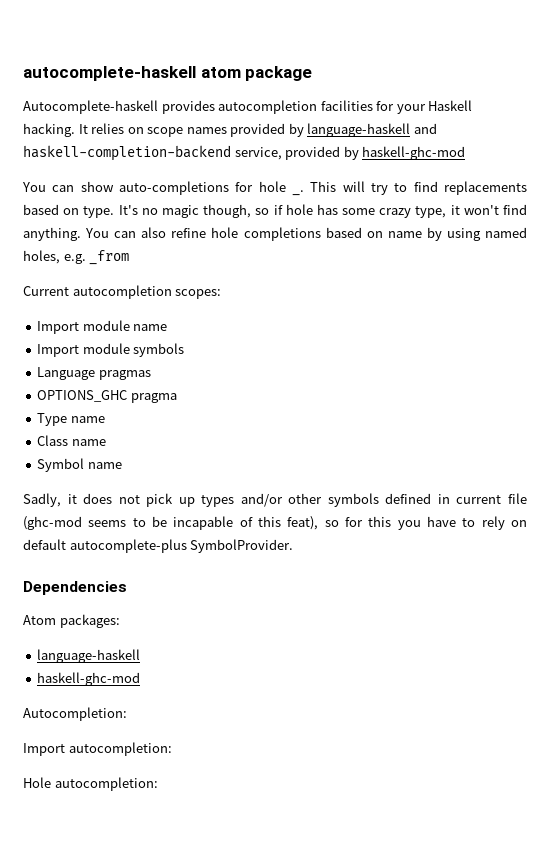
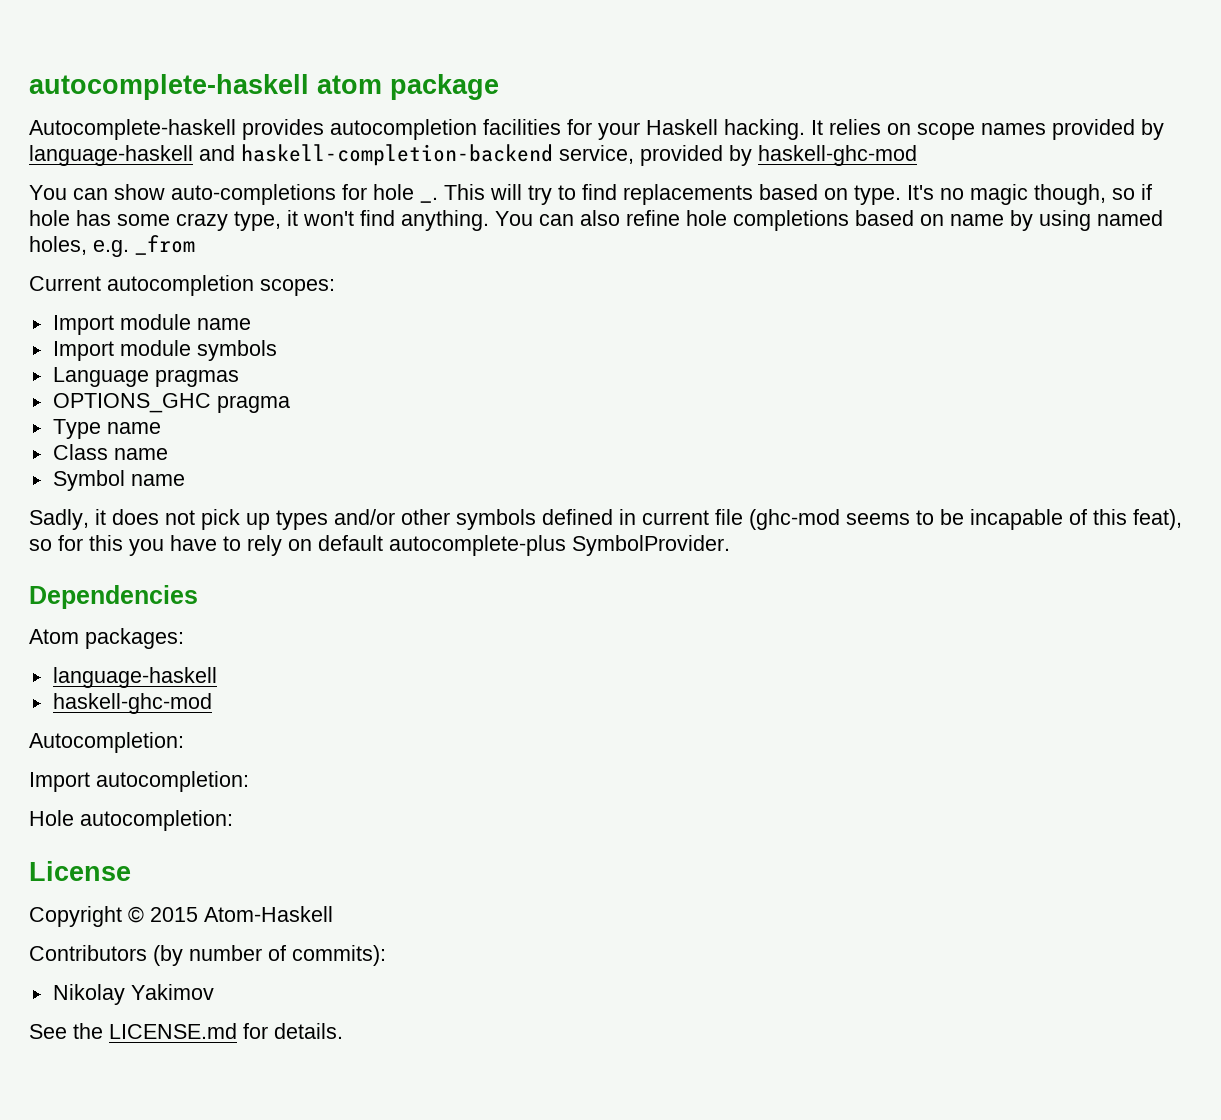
+ License
+ Copyright © 2015 Atom-Haskell
+ Contributors (by number of commits):
+ Nikolay Yakimov
+ See the LICENSE.md for details.

